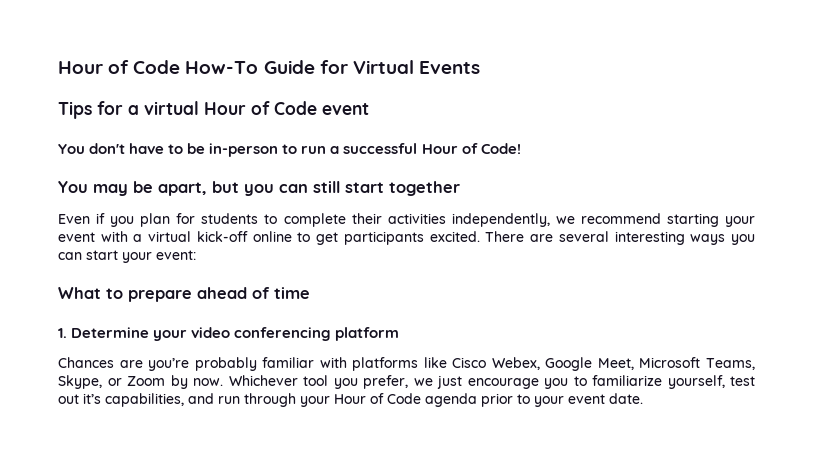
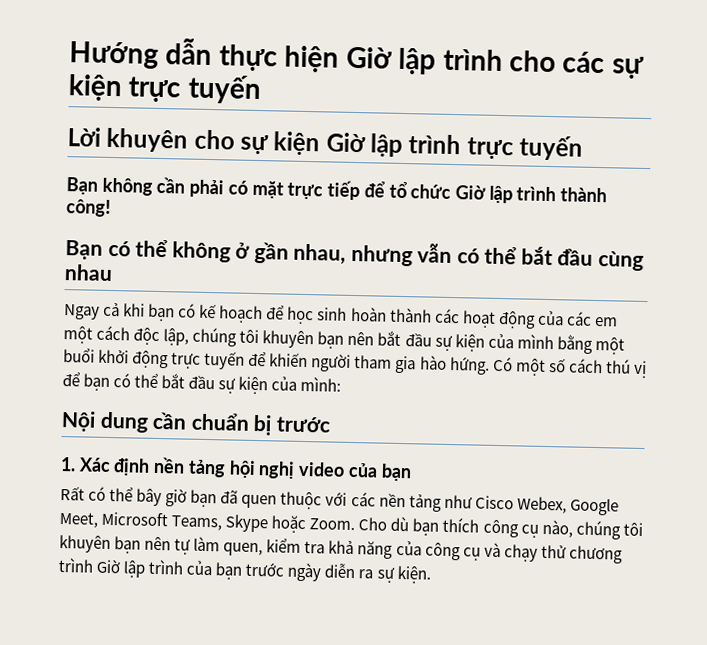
- Hour of Code How-To Guide for Virtual Events
- Tips for a virtual Hour of Code event
- You don't have to be in-person to run a successful Hour of Code!
- You may be apart, but you can still start together
- Even if you plan for students to complete their activities independently, we recommend starting your event with a virtual kick-off online to get participants excited. There are several interesting ways you can start your event:
- What to prepare ahead of time
- 1. Determine your video conferencing platform
- Chances are you’re probably familiar with platforms like Cisco Webex, Google Meet, Microsoft Teams, Skype, or Zoom by now. Whichever tool you prefer, we just encourage you to familiarize yourself, test out it’s capabilities, and run through your Hour of Code agenda prior to your event date.
+ Hướng dẫn thực hiện Giờ lập trình cho các sự kiện trực tuyến
+ Lời khuyên cho sự kiện Giờ lập trình trực tuyến
+ Bạn không cần phải có mặt trực tiếp để tổ chức Giờ lập trình thành công!
+ Bạn có thể không ở gần nhau, nhưng vẫn có thể bắt đầu cùng nhau
+ Ngay cả khi bạn có kế hoạch để học sinh hoàn thành các hoạt động của các em một cách độc lập, chúng tôi khuyên bạn nên bắt đầu sự kiện của mình bằng một buổi khởi động trực tuyến để khiến người tham gia hào hứng. Có một số cách thú vị để bạn có thể bắt đầu sự kiện của mình:
+ Nội dung cần chuẩn bị trước
+ 1. Xác định nền tảng hội nghị video của bạn
+ Rất có thể bây giờ bạn đã quen thuộc với các nền tảng như Cisco Webex, Google Meet, Microsoft Teams, Skype hoặc Zoom. Cho dù bạn thích công cụ nào, chúng tôi khuyên bạn nên tự làm quen, kiểm tra khả năng của công cụ và chạy thử chương trình Giờ lập trình của bạn trước ngày diễn ra sự kiện.

